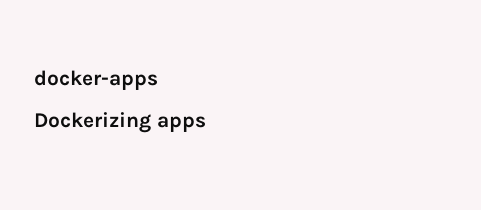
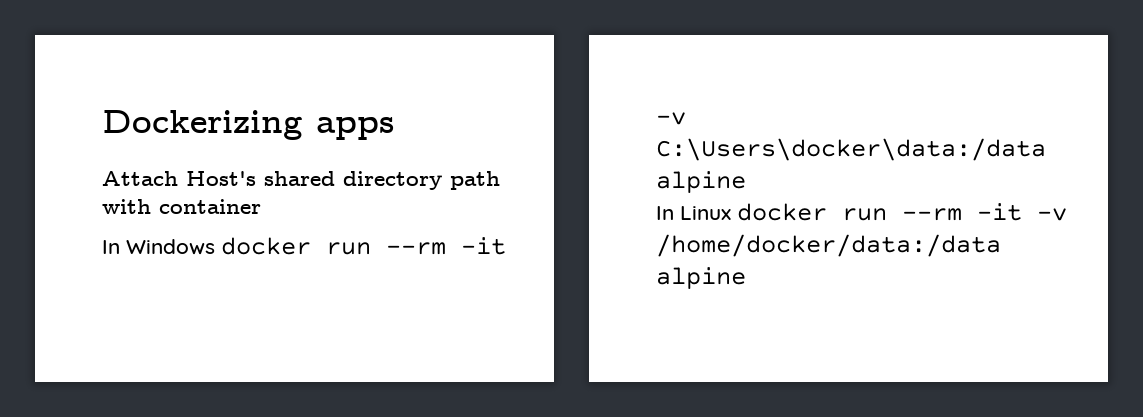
- docker-apps
+ Attach Host's shared directory path with container
+ In Windows docker run --rm -it -v C:\Users\docker\data:/data alpine
+ In Linux docker run --rm -it -v /home/docker/data:/data alpine

